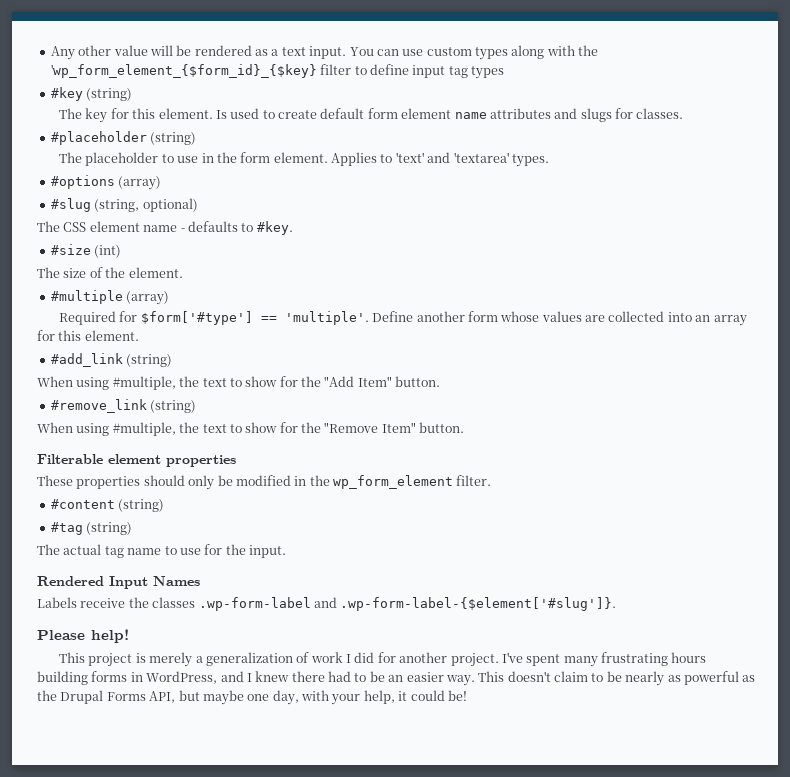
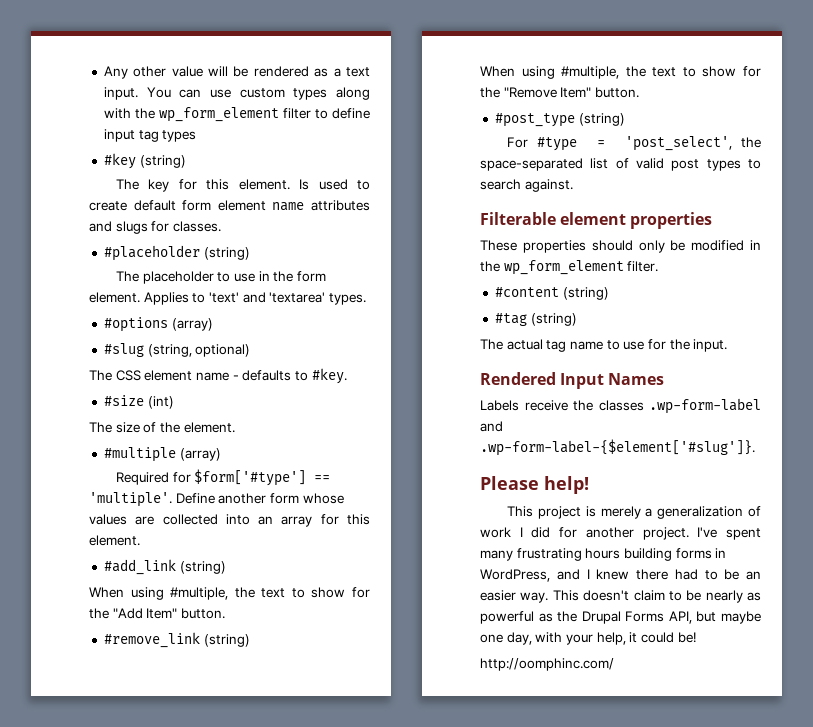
- You can use custom types along with the 'wp_form_element_{$form_id}_{$key} filter to define input tag types
+ You can use custom types along with the wp_form_element filter to define input tag types
+ #post_type (string)
+ For #type = 'post_select', the space-separated list of valid post types to search against.
+ http://oomphinc.com/

